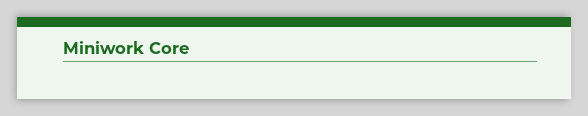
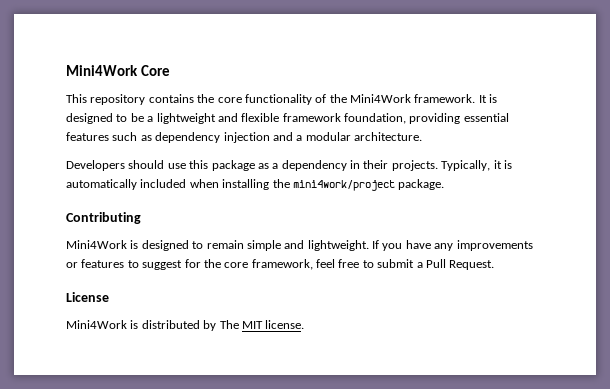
- Miniwork Core
+ Mini4Work Core
+ This repository contains the core functionality of the Mini4Work framework. It is designed to be a lightweight and flexible framework foundation, providing essential features such as dependency injection and a modular architecture.
+ Developers should use this package as a dependency in their projects. Typically, it is automatically included when installing the mini4work/project package.
+ Contributing
+ Mini4Work is designed to remain simple and lightweight. If you have any improvements or features to suggest for the core framework, feel free to submit a Pull Request.
+ License
+ Mini4Work is distributed by The MIT license.

